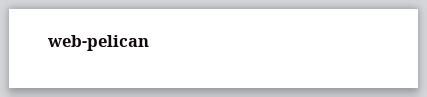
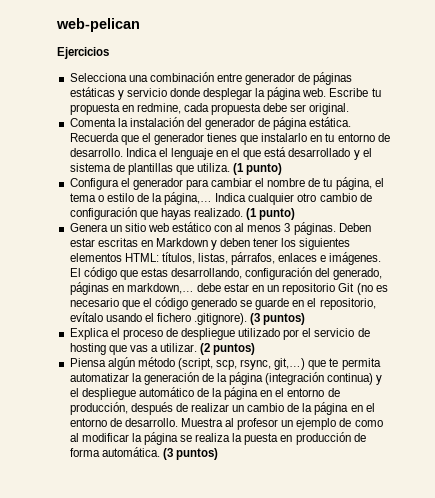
+ Ejercicios
+ Selecciona una combinación entre generador de páginas estáticas y servicio donde desplegar la página web. Escribe tu propuesta en redmine, cada propuesta debe ser original.
+ Comenta la instalación del generador de página estática. Recuerda que el generador tienes que instalarlo en tu entorno de desarrollo. Indica el lenguaje en el que está desarrollado y el sistema de plantillas que utiliza. (1 punto)
+ Configura el generador para cambiar el nombre de tu página, el tema o estilo de la página,… Indica cualquier otro cambio de configuración que hayas realizado. (1 punto)
+ Genera un sitio web estático con al menos 3 páginas. Deben estar escritas en Markdown y deben tener los siguientes elementos HTML: títulos, listas, párrafos, enlaces e imágenes. El código que estas desarrollando, configuración del generado, páginas en markdown,… debe estar en un repositorio Git (no es necesario que el código generado se guarde en el repositorio, evítalo usando el fichero .gitignore). (3 puntos)
+ Explica el proceso de despliegue utilizado por el servicio de hosting que vas a utilizar. (2 puntos)
+ Piensa algún método (script, scp, rsync, git,…) que te permita automatizar la generación de la página (integración continua) y el despliegue automático de la página en el entorno de producción, después de realizar un cambio de la página en el entorno de desarrollo. Muestra al profesor un ejemplo de como al modificar la página se realiza la puesta en producción de forma automática. (3 puntos)

